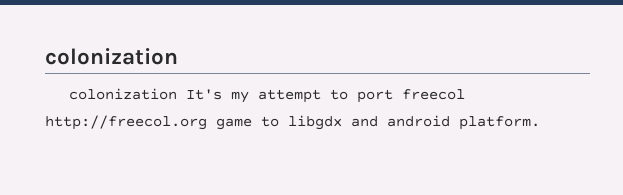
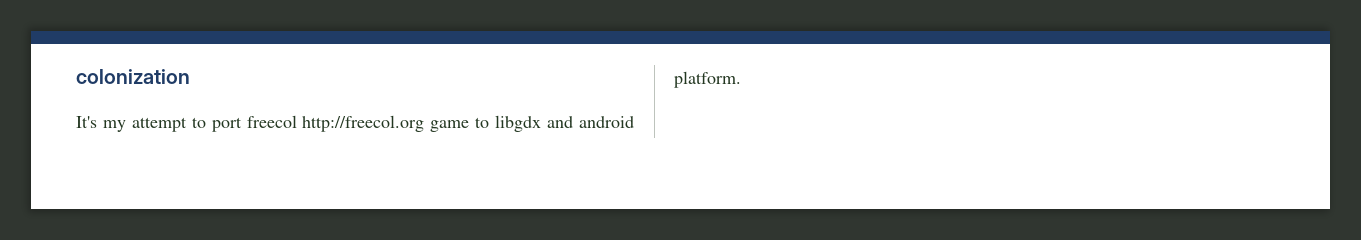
- colonization It's my attempt to port freecol http://freecol.org game to libgdx and android platform.
+ It's my attempt to port freecol http://freecol.org game to libgdx and android platform.

